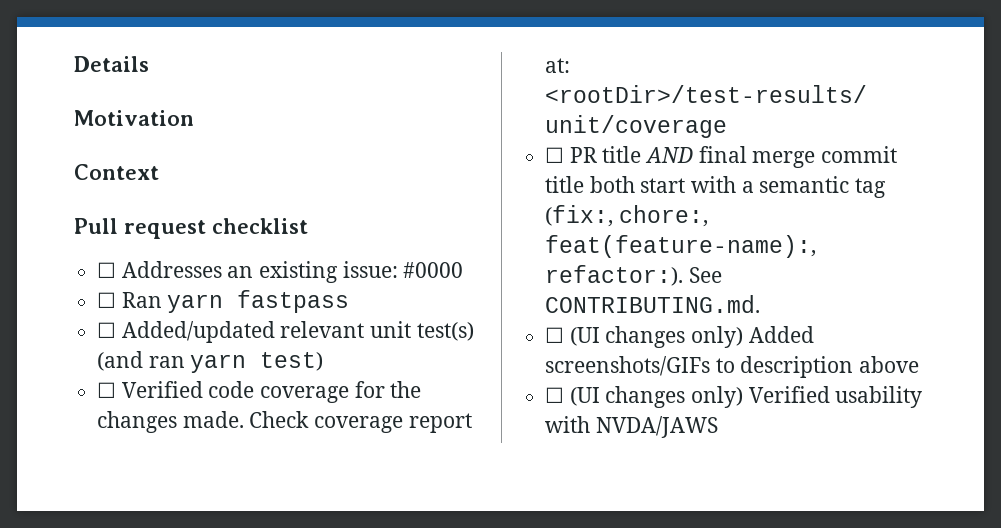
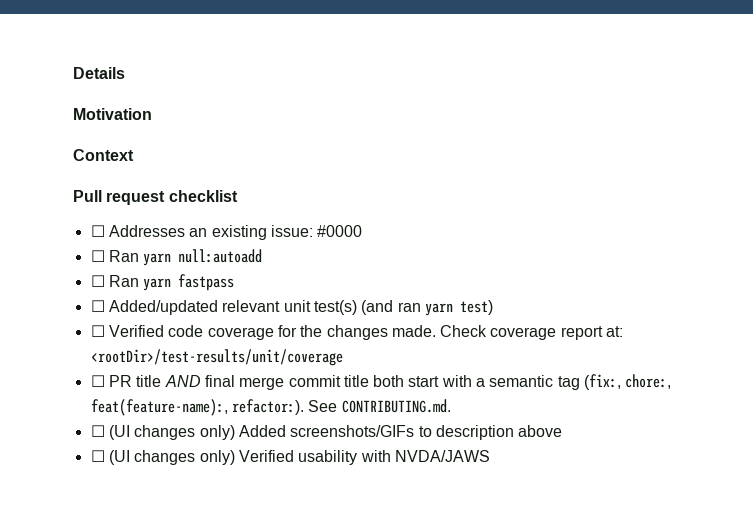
+ ☐ Ran yarn null:autoadd

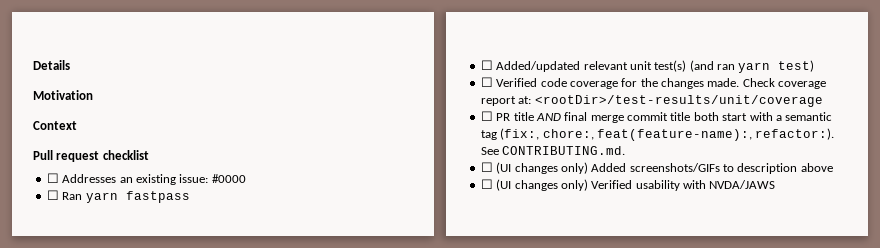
- ☐ Ran yarn null:autoadd

